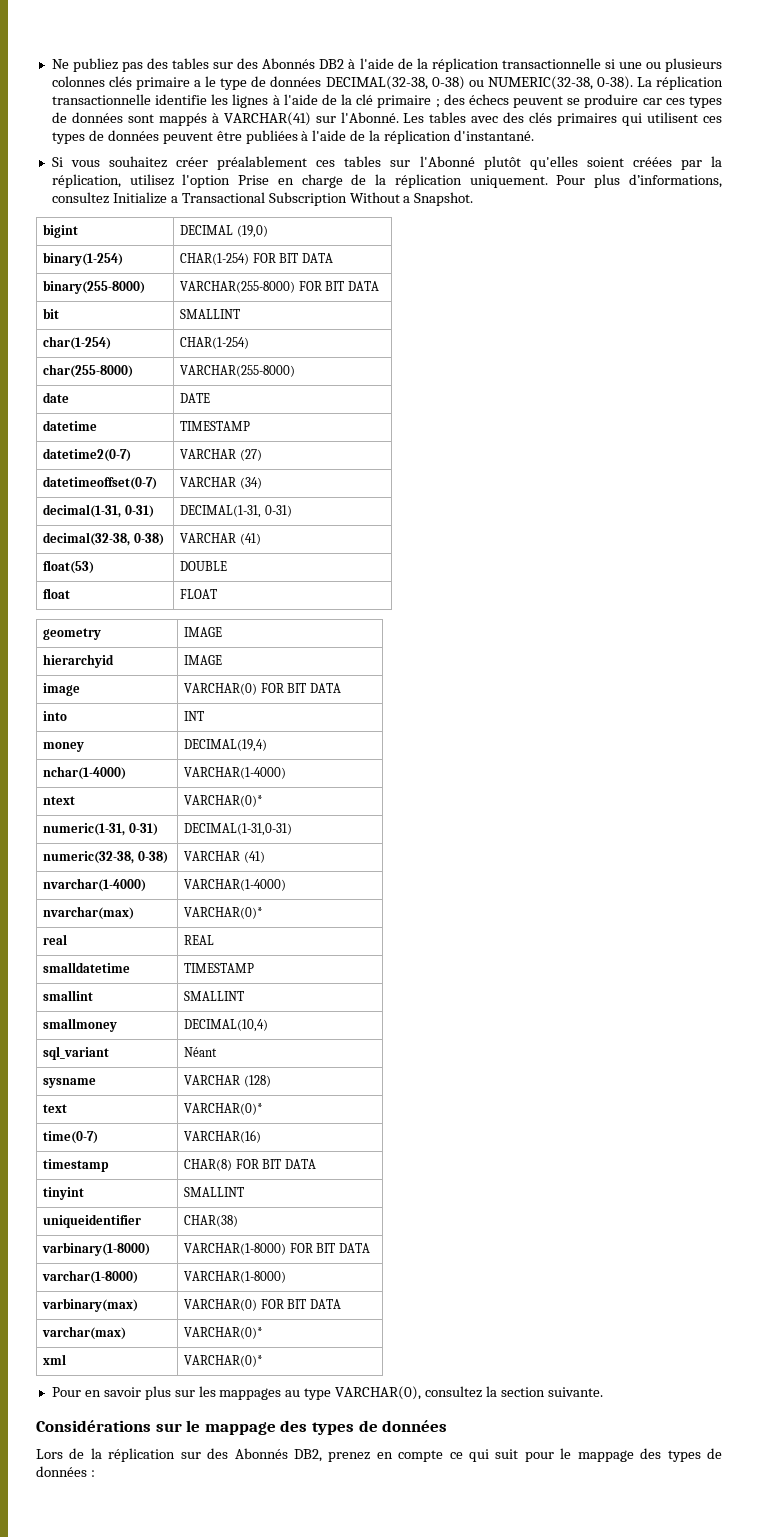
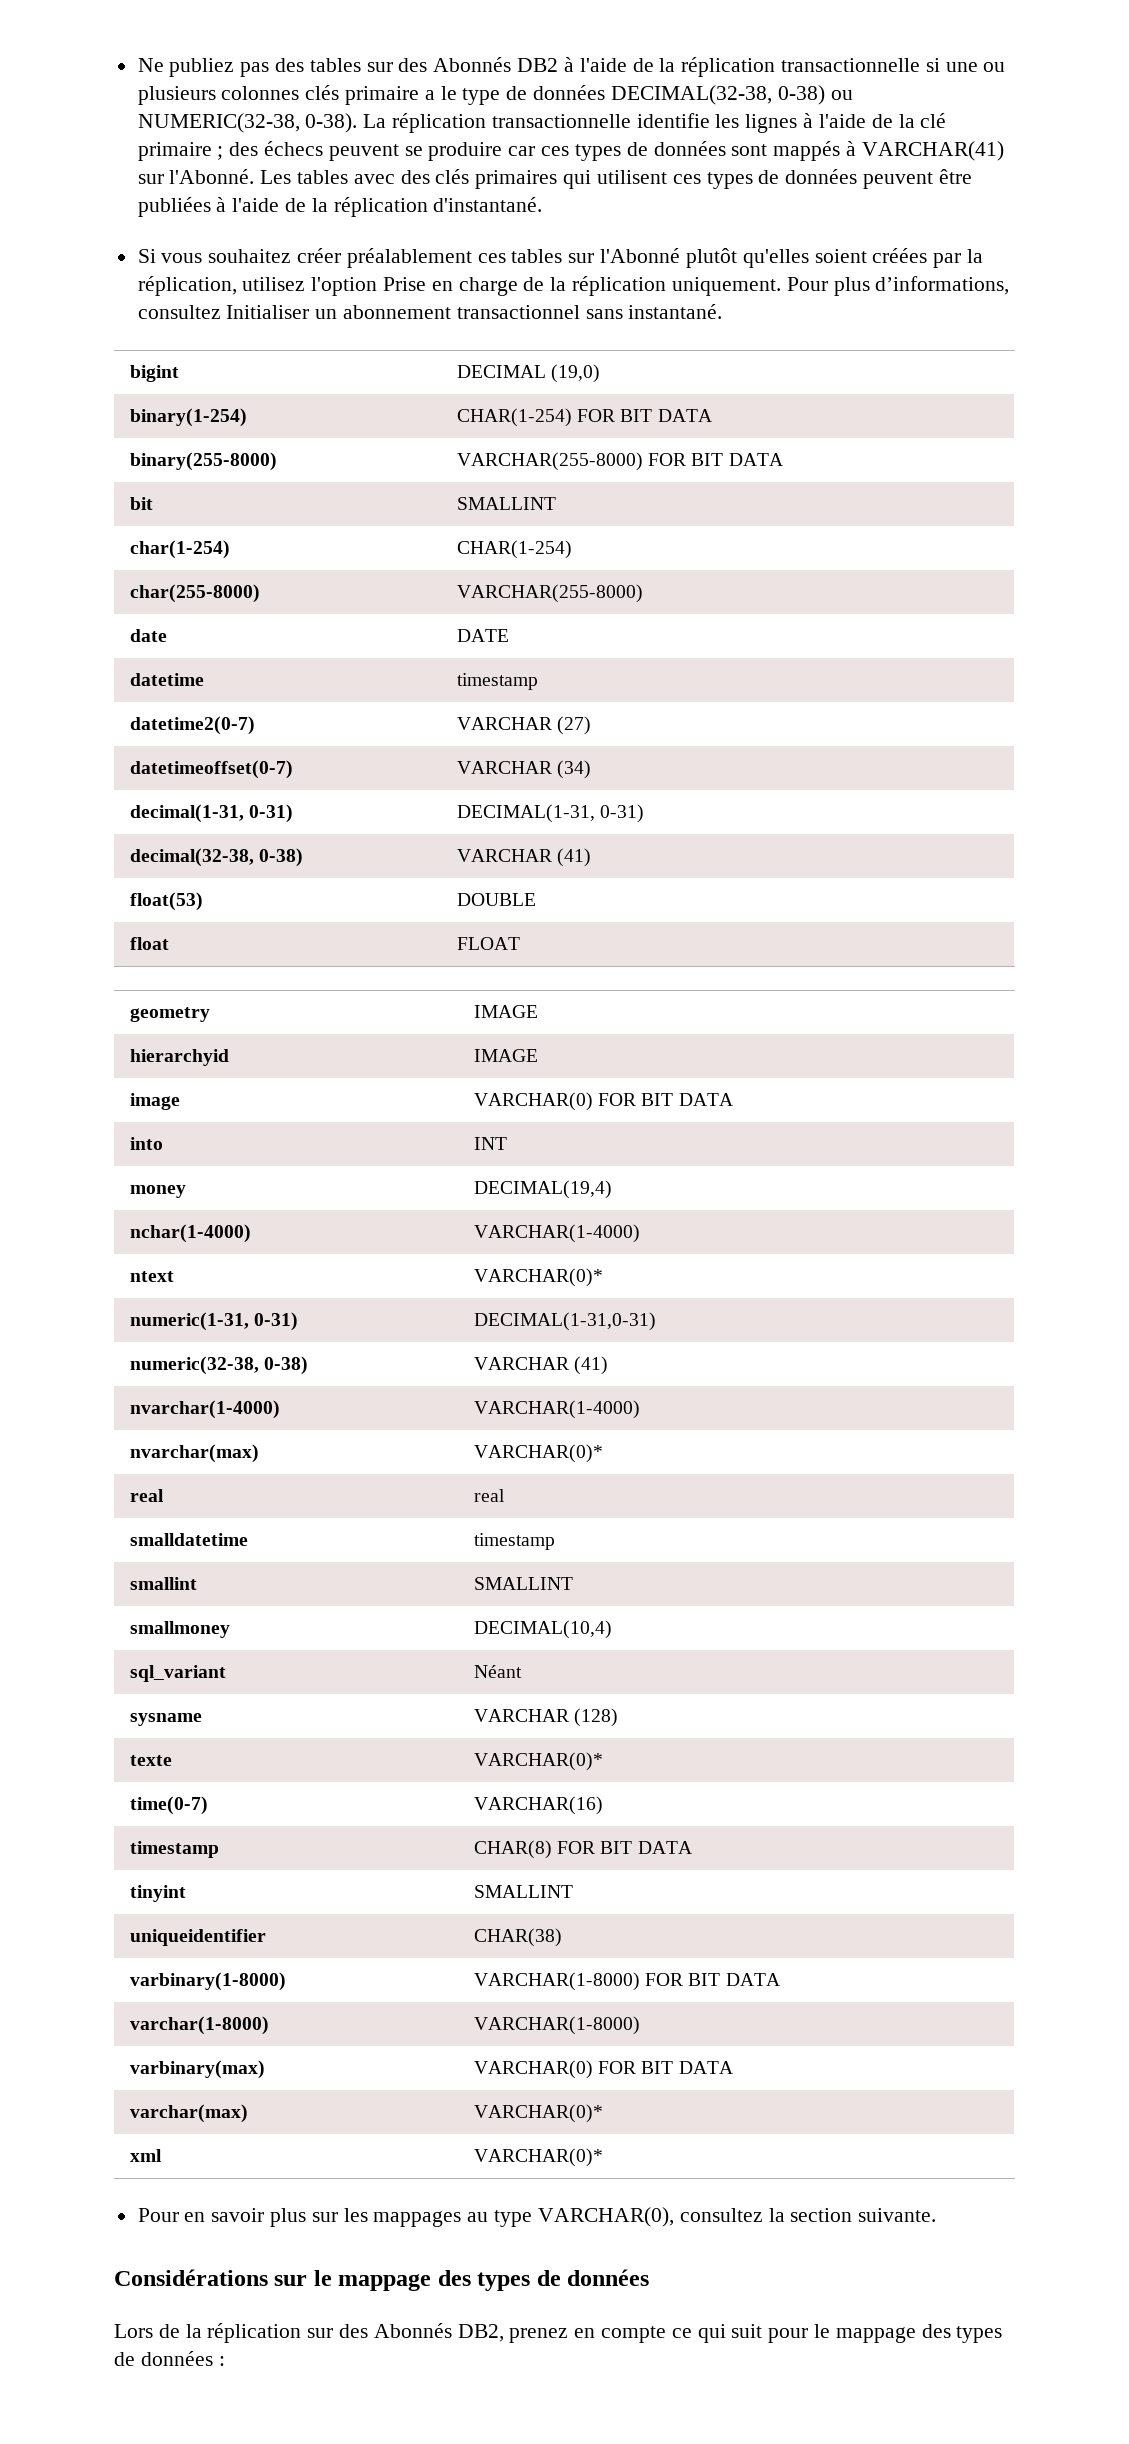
- Pour plus d’informations, consultez Initialize a Transactional Subscription Without a Snapshot.
+ Pour plus d’informations, consultez Initialiser un abonnement transactionnel sans instantané.
- datetime | TIMESTAMP
+ datetime | timestamp
- real | REAL
+ real | real
- smalldatetime | TIMESTAMP
+ smalldatetime | timestamp
- text | VARCHAR(0)*
+ texte | VARCHAR(0)*

